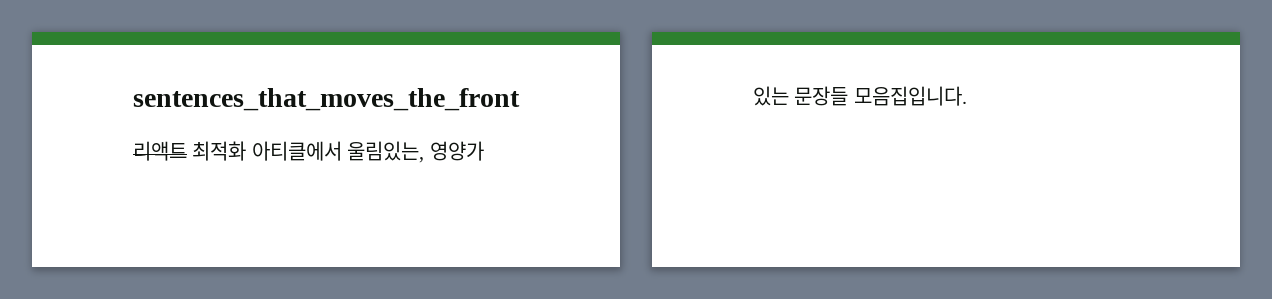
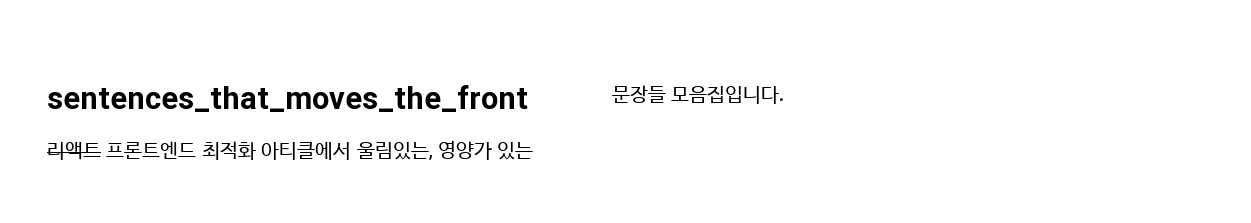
- 리액트 최적화 아티클에서 울림있는, 영양가 있는 문장들 모음집입니다.
+ 리액트 프론트엔드 최적화 아티클에서 울림있는, 영양가 있는 문장들 모음집입니다.

